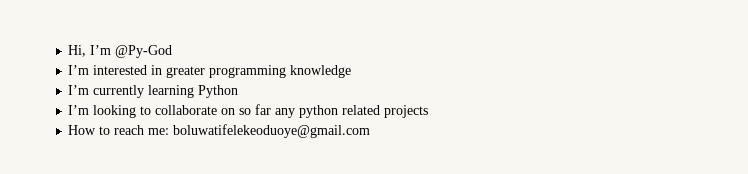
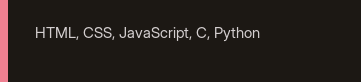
- Hi, I’m @Py-God
- I’m interested in greater programming knowledge
- I’m currently learning Python
- I’m looking to collaborate on so far any python related projects
- How to reach me: boluwatifelekeoduoye@gmail.com
+ HTML, CSS, JavaScript, C, Python

